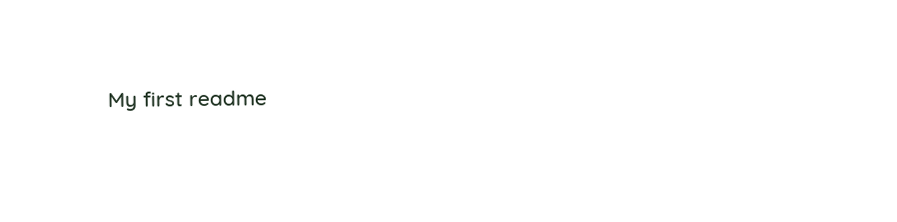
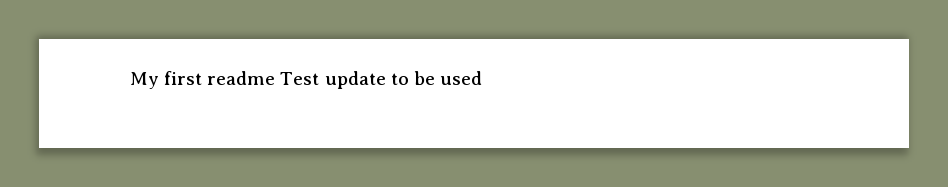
- My first readme
+ My first readme Test update to be used

